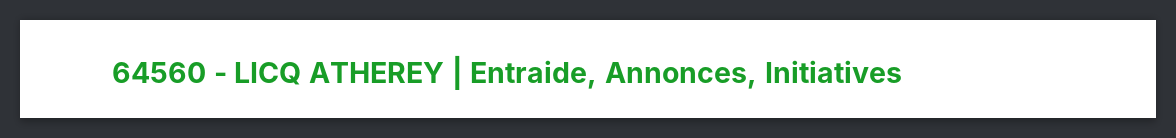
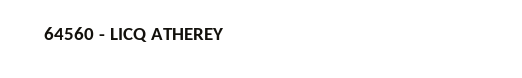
- 64560 - LICQ ATHEREY | Entraide, Annonces, Initiatives
+ 64560 - LICQ ATHEREY

